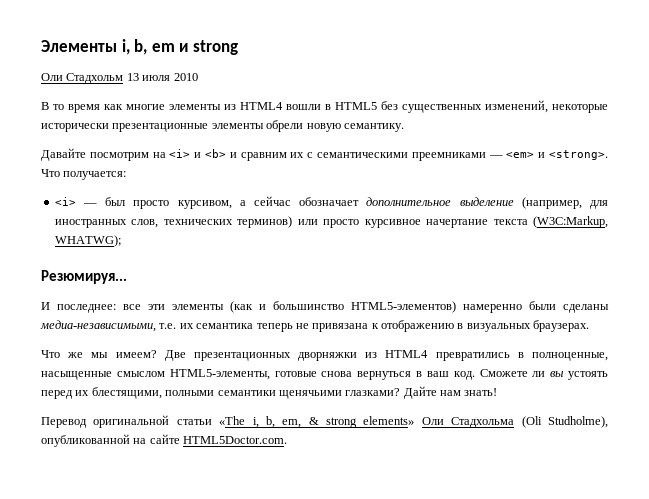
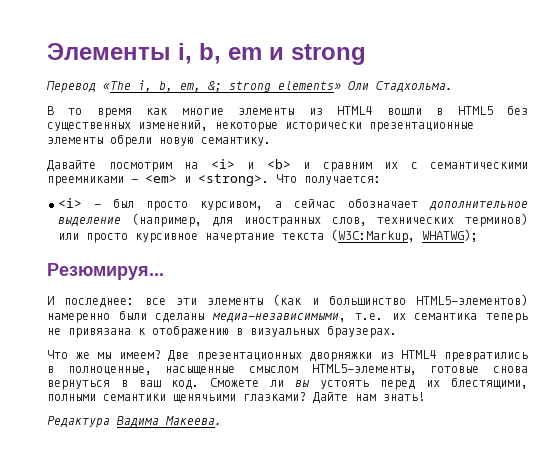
- Оли Стадхольм 13 июля 2010
+ Перевод «The i, b, em, &; strong elements» Оли Стадхольма.
- Перевод оригинальной статьи «The i, b, em, & strong elements» Оли Стадхольма (Oli Studholme), опубликованной на сайте HTML5Doctor.com.
+ Редактура Вадима Макеева.

